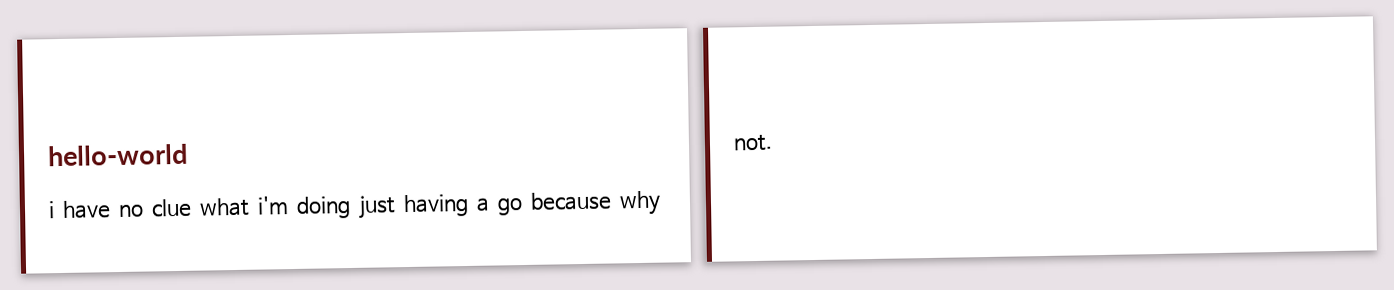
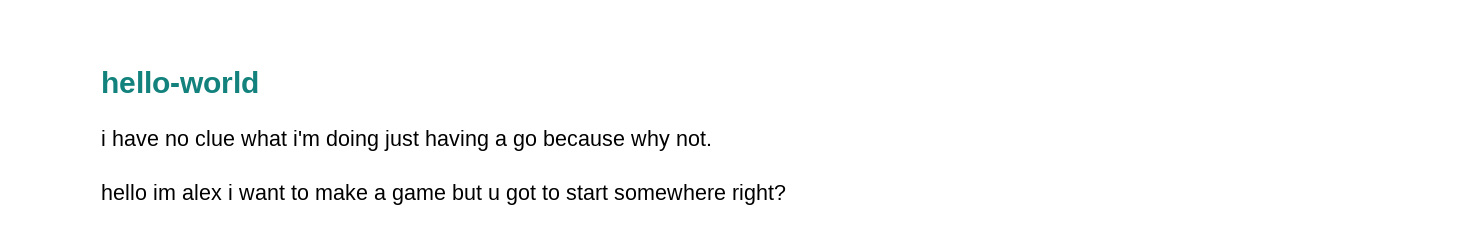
+ hello im alex i want to make a game but u got to start somewhere right?

